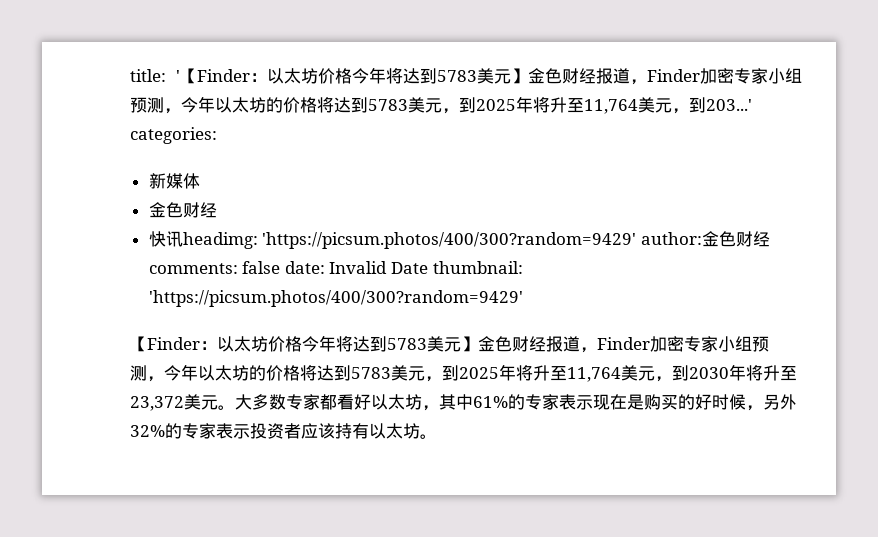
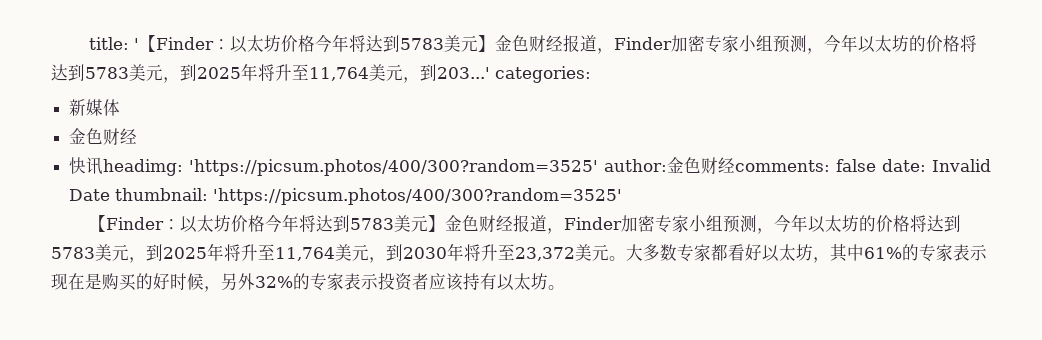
- 快讯headimg: 'https://picsum.photos/400/300?random=9429' author:金色财经comments: false date: Invalid Date thumbnail: 'https://picsum.photos/400/300?random=9429'
+ 快讯headimg: 'https://picsum.photos/400/300?random=3525' author:金色财经comments: false date: Invalid Date thumbnail: 'https://picsum.photos/400/300?random=3525'

